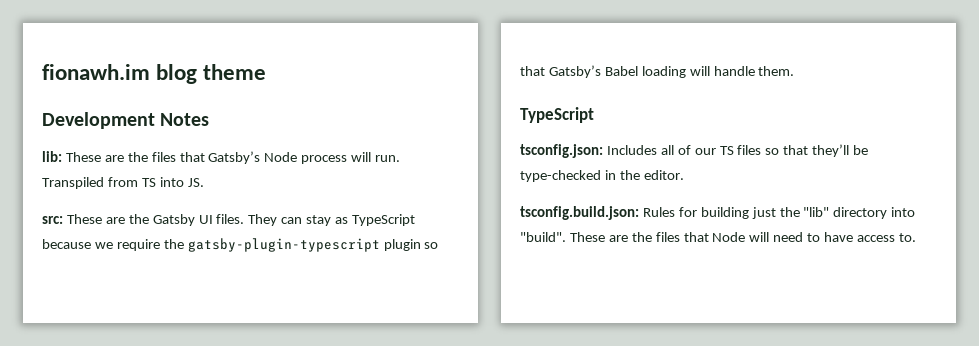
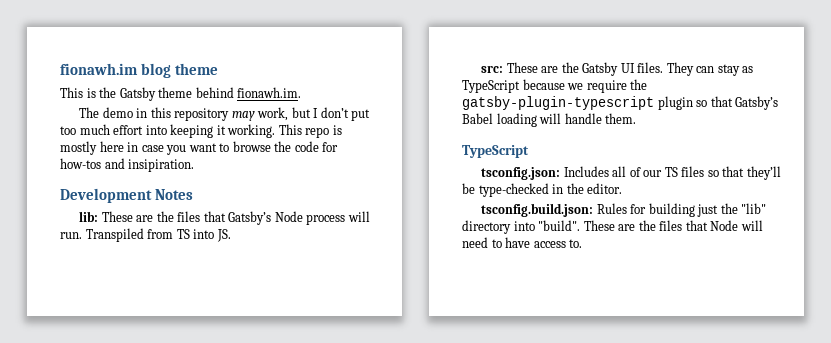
+ This is the Gatsby theme behind fionawh.im.
+ The demo in this repository may work, but I don’t put too much effort into keeping it working. This repo is mostly here in case you want to browse the code for how-tos and insipiration.

